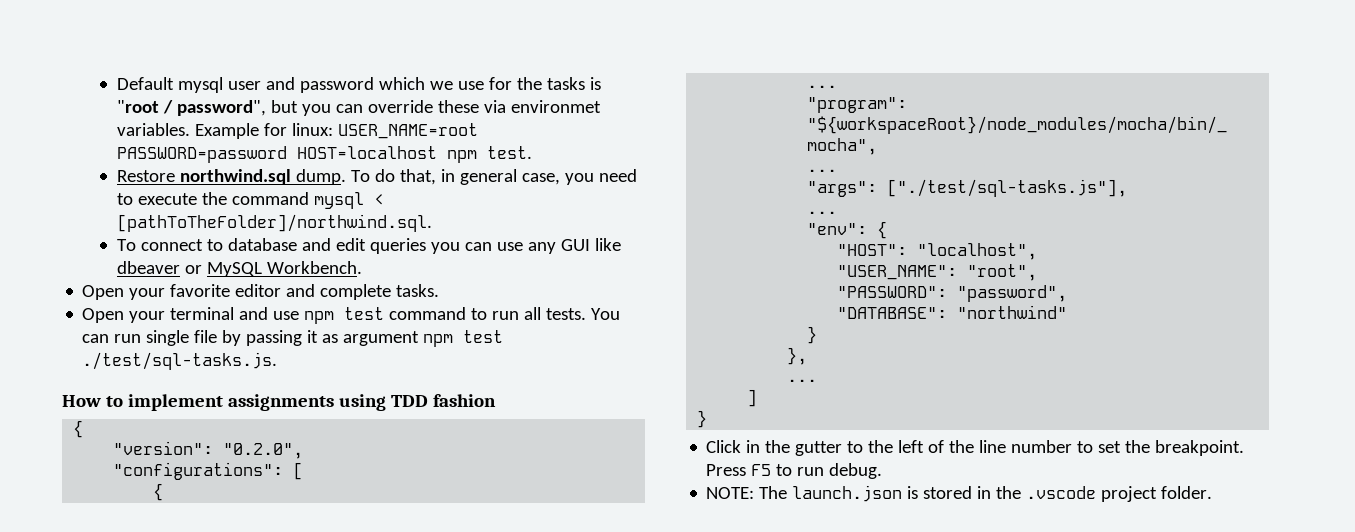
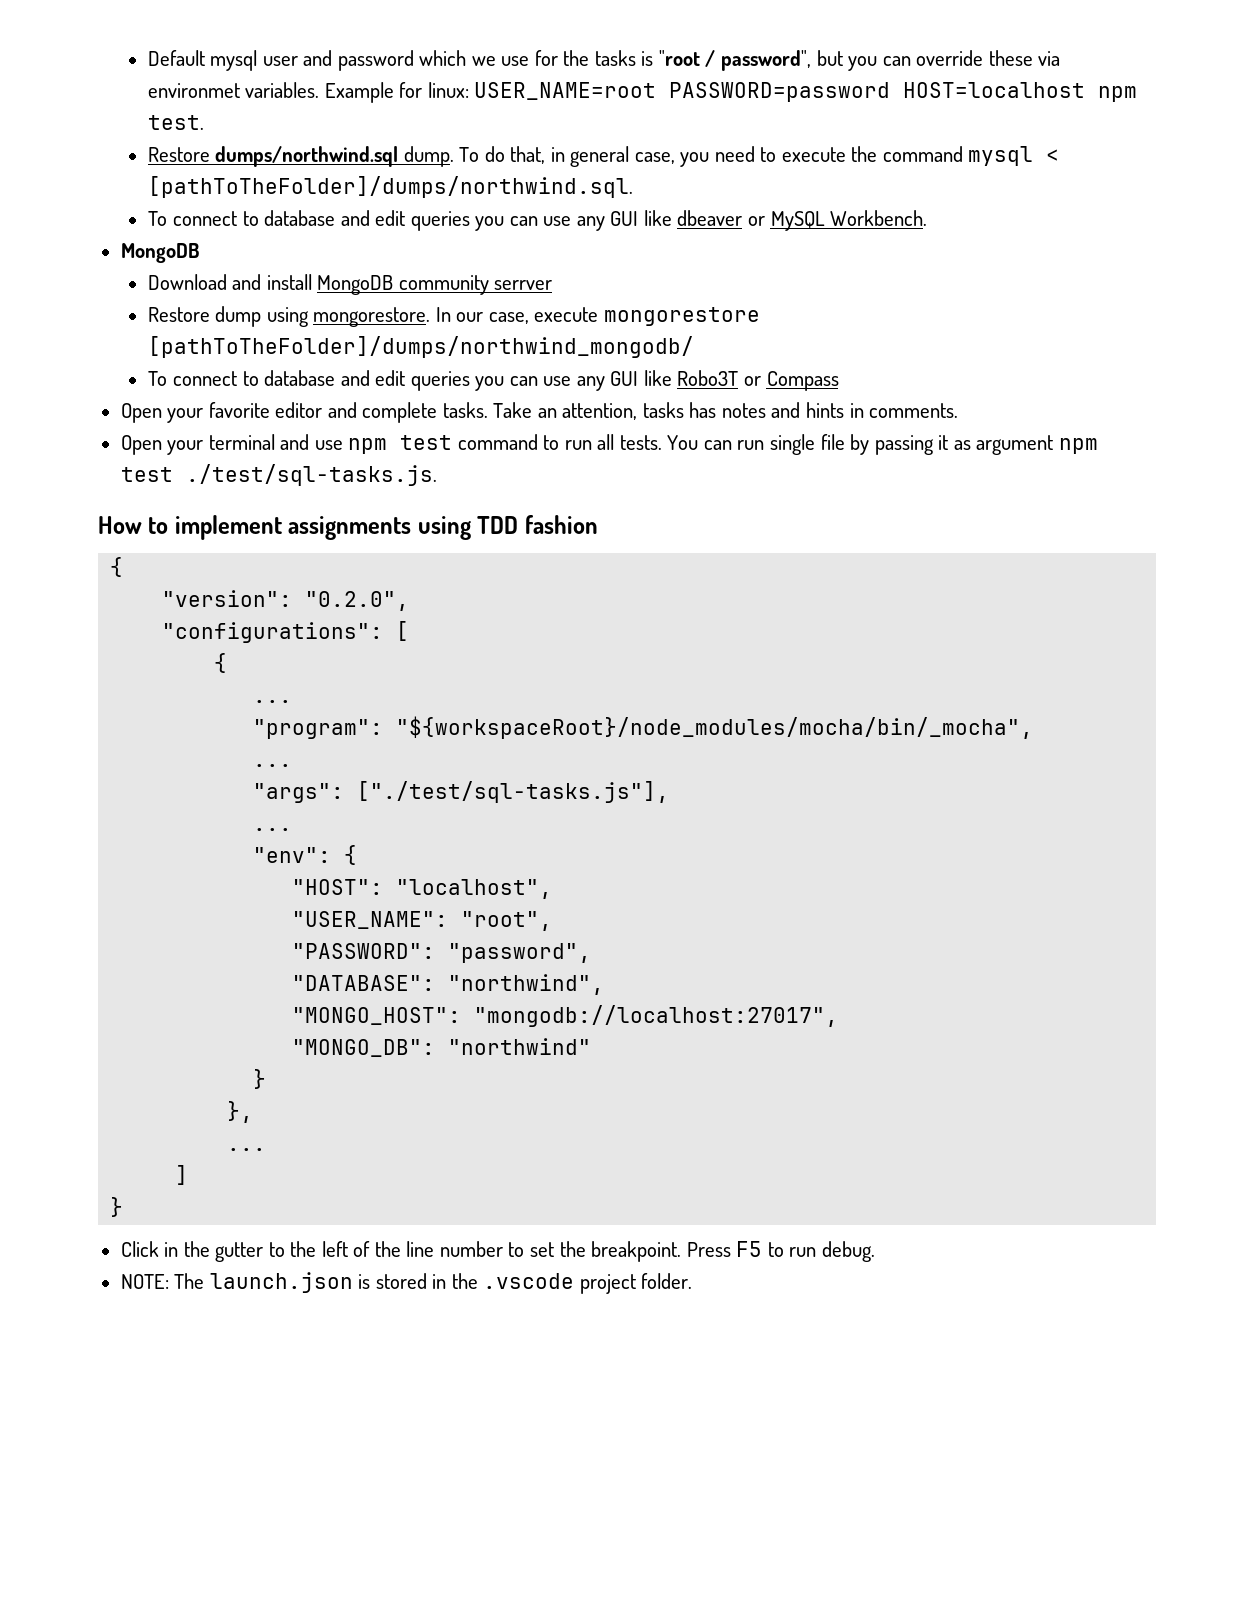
- Restore northwind.sql dump.
+ Restore dumps/northwind.sql dump.
- To do that, in general case, you need to execute the command mysql < [pathToTheFolder]/northwind.sql.
+ To do that, in general case, you need to execute the command mysql < [pathToTheFolder]/dumps/northwind.sql.
  To connect to database and edit queries you can use any GUI like dbeaver or MySQL Workbench.
+ MongoDB
+ Download and install MongoDB community serrver
+ Restore dump using mongorestore. In our case, execute mongorestore [pathToTheFolder]/dumps/northwind_mongodb/
+ To connect to database and edit queries you can use any GUI like Robo3T or Compass
+ Take an attention, tasks has notes and hints in comments.
- "DATABASE": "northwind"
+ "DATABASE": "northwind",
+ "MONGO_HOST": "mongodb://localhost:27017",
+ "MONGO_DB": "northwind"

